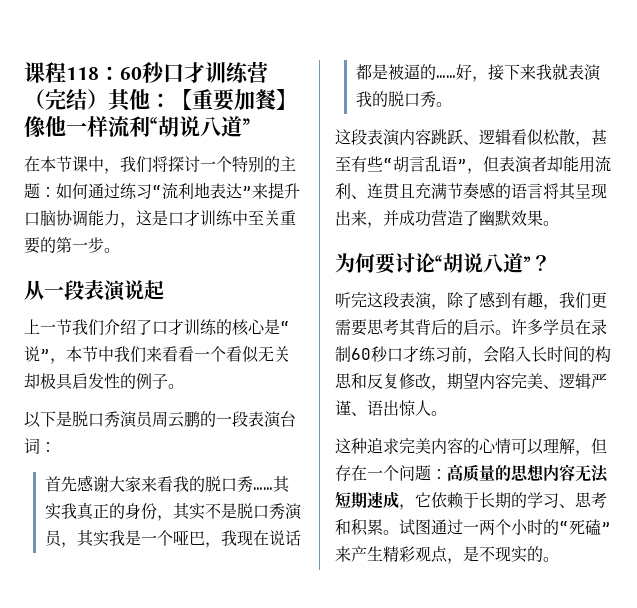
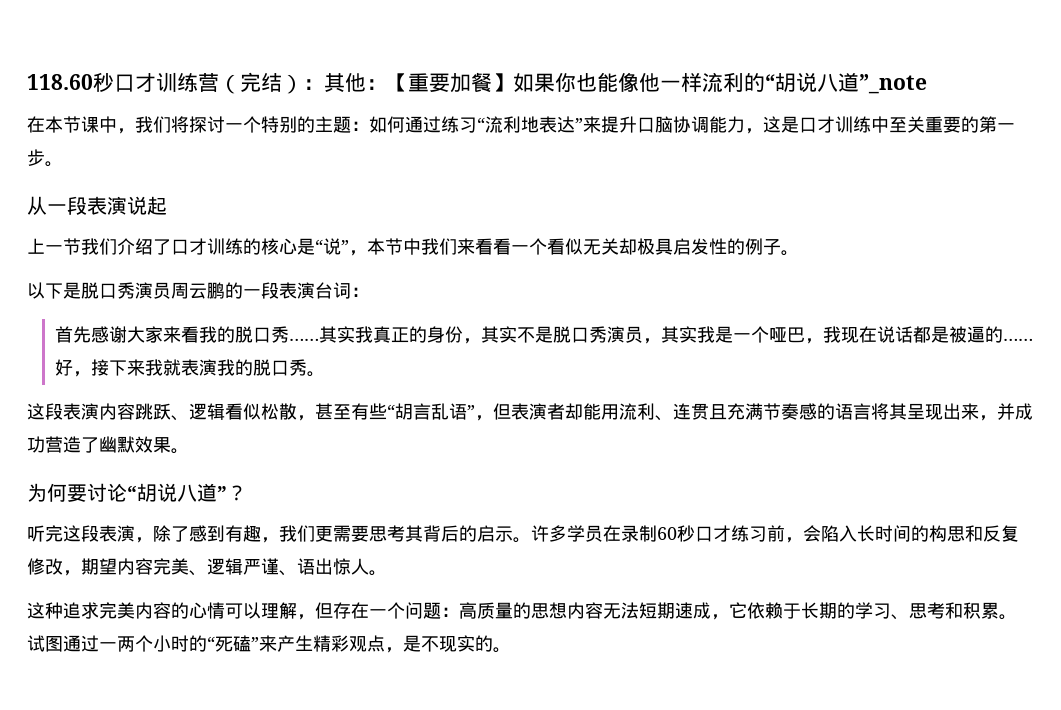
- 课程118：60秒口才训练营（完结）其他：【重要加餐】像他一样流利“胡说八道”
+ 118.60秒口才训练营（完结）：其他：【重要加餐】如果你也能像他一样流利的“胡说八道”_note

